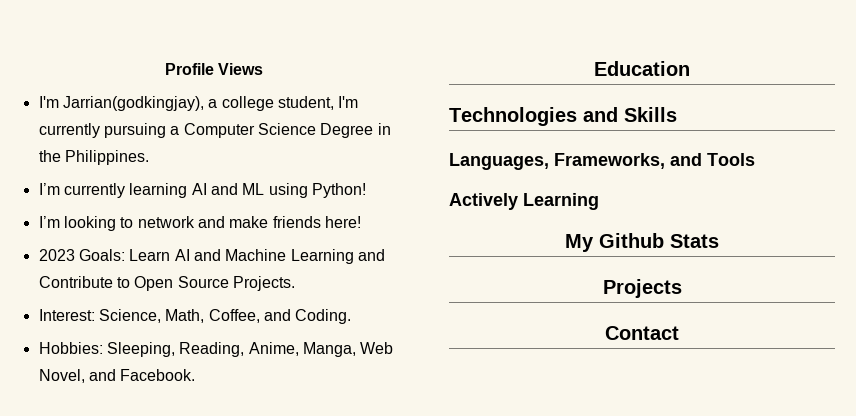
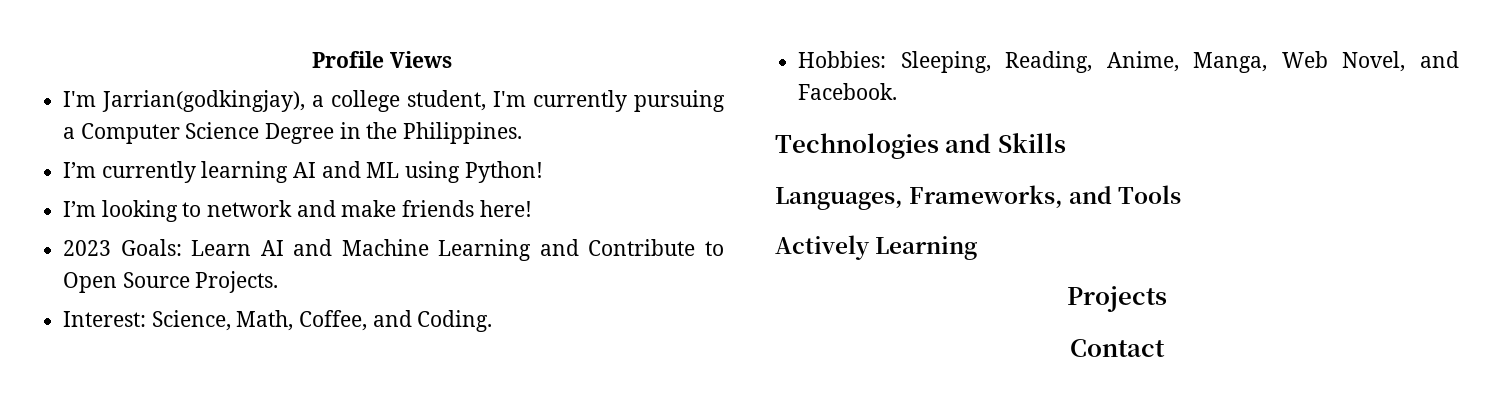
- Education
- My Github Stats

